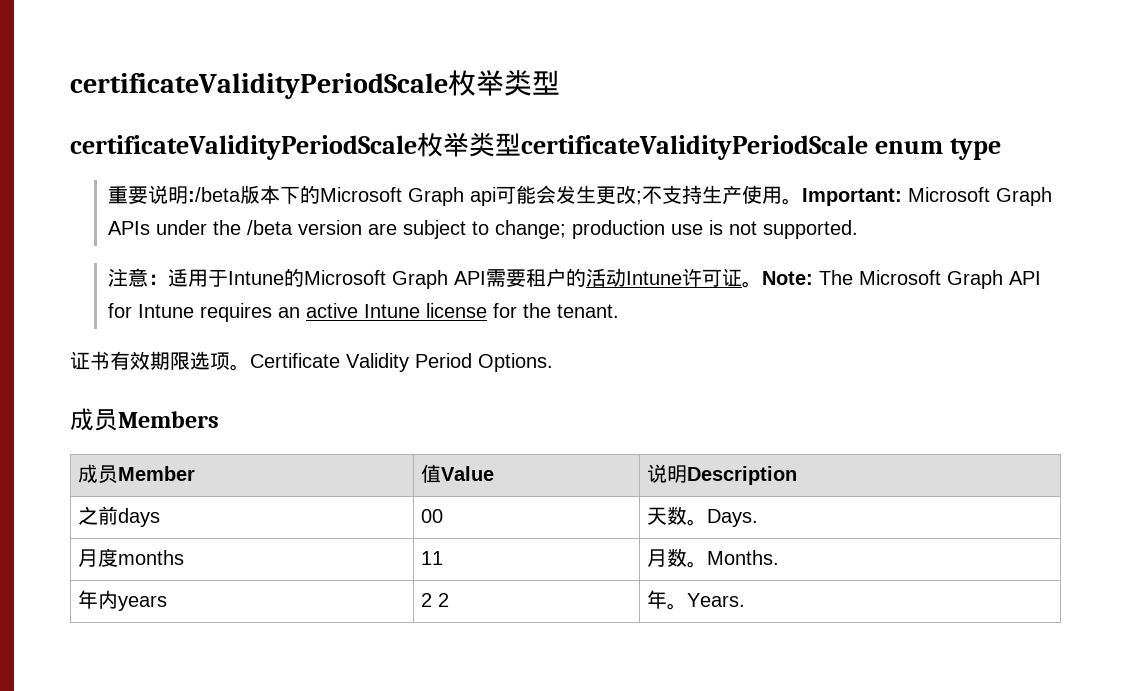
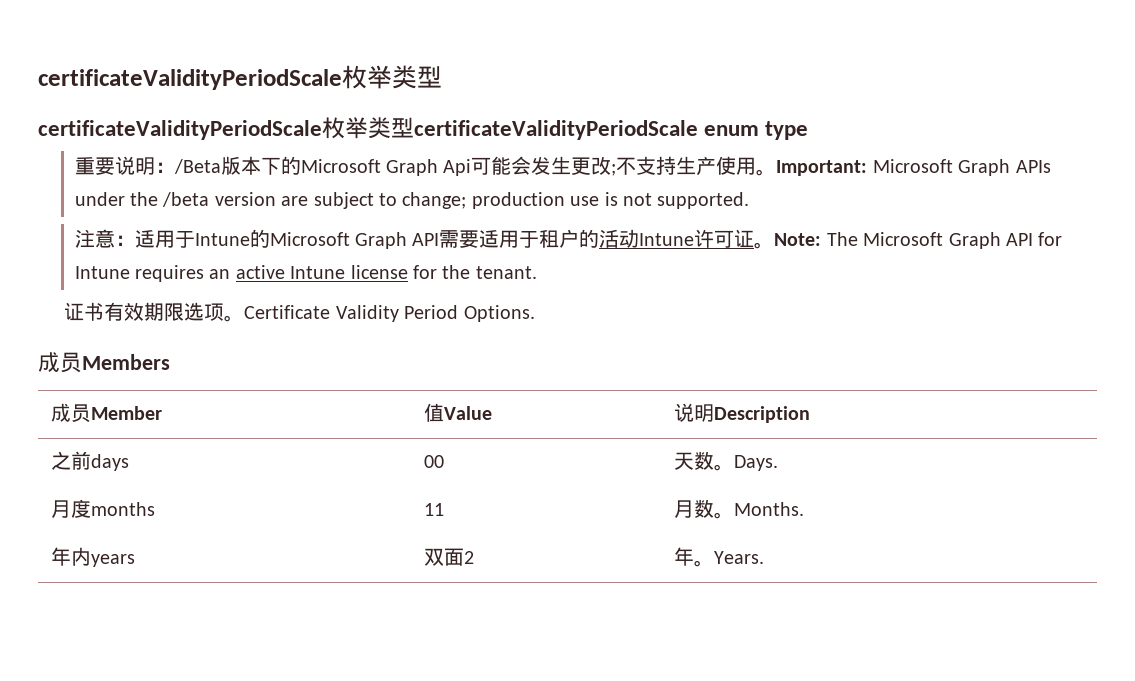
- 重要说明:/beta版本下的Microsoft Graph api可能会发生更改;不支持生产使用。
+ 重要说明：/Beta版本下的Microsoft Graph Api可能会发生更改;不支持生产使用。
- 注意：适用于Intune的Microsoft Graph API需要租户的活动Intune许可证。
+ 注意：适用于Intune的Microsoft Graph API需要适用于租户的活动Intune许可证。
- 年内years | 2 2 | 年。Years.
+ 年内years | 双面2 | 年。Years.

